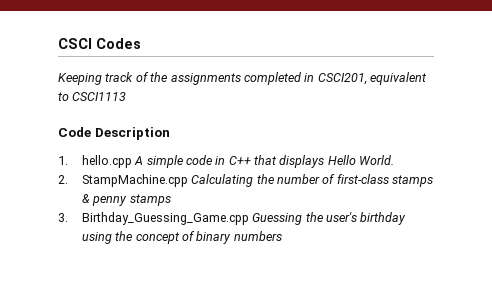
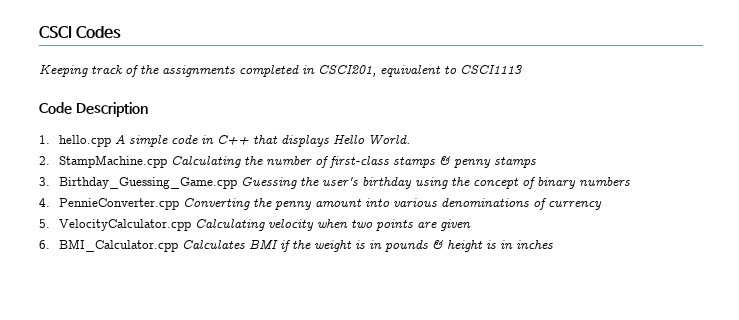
+ 4. PennieConverter.cpp Converting the penny amount into various denominations of currency
+ 5. VelocityCalculator.cpp Calculating velocity when two points are given
+ 6. BMI_Calculator.cpp Calculates BMI if the weight is in pounds & height is in inches

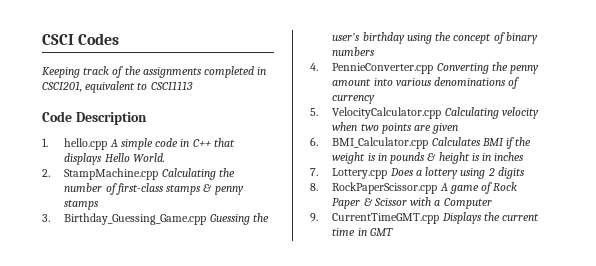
+ 7. Lottery.cpp Does a lottery using 2 digits
+ 8. RockPaperScissor.cpp A game of Rock Paper & Scissor with a Computer
+ 9. CurrentTimeGMT.cpp Displays the current time in GMT

